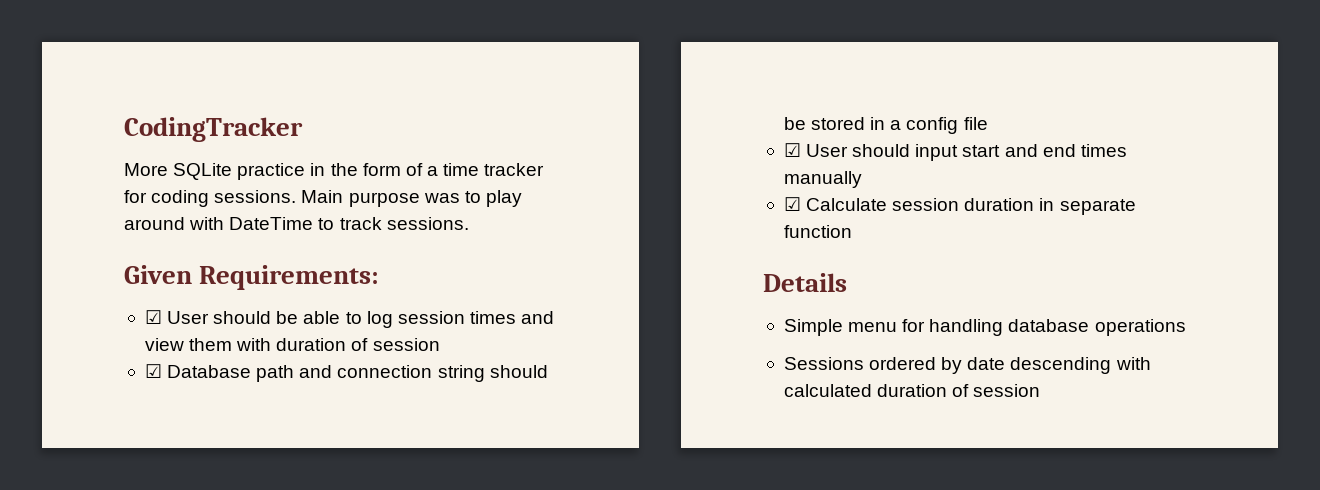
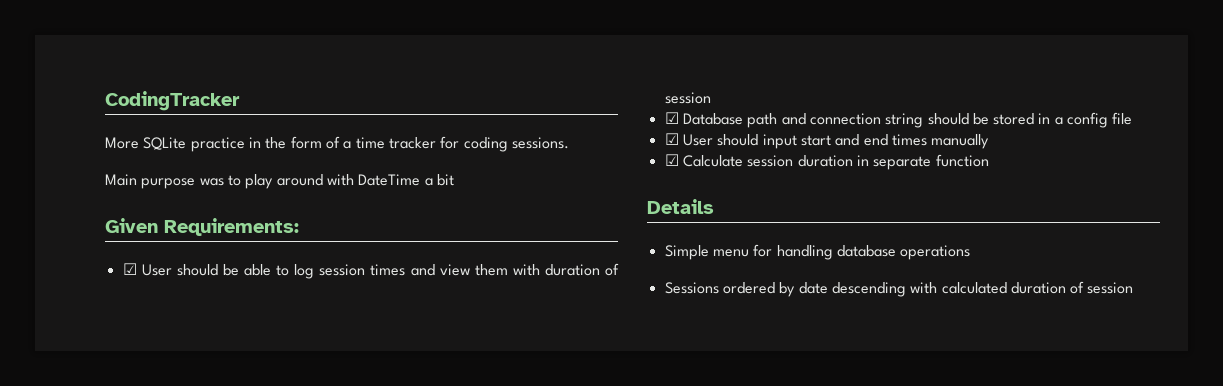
- More SQLite practice in the form of a time tracker for coding sessions. Main purpose was to play around with DateTime to track sessions.
+ More SQLite practice in the form of a time tracker for coding sessions.
+ Main purpose was to play around with DateTime a bit

